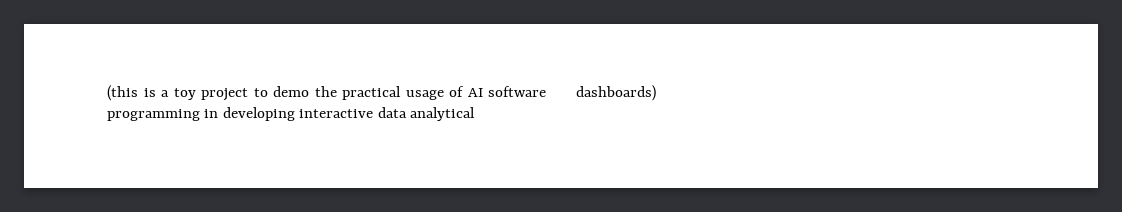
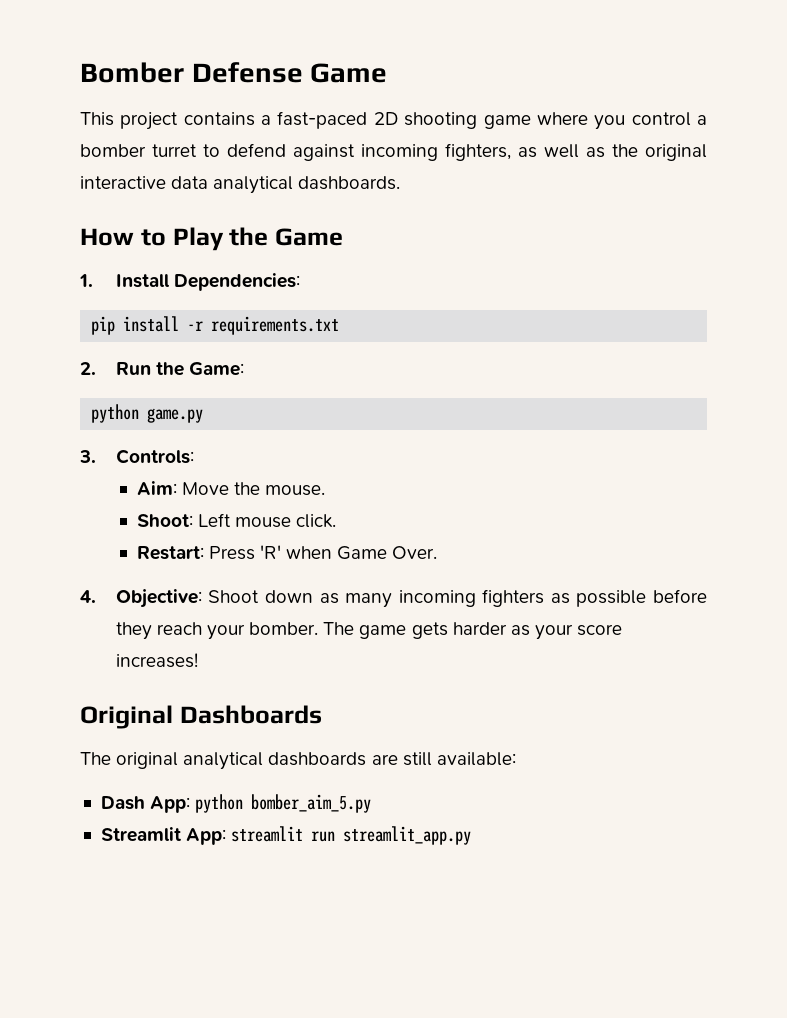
- (this is a toy project to demo the practical usage of AI software programming in developing interactive data analytical dashboards)
+ Bomber Defense Game
+ This project contains a fast-paced 2D shooting game where you control a bomber turret to defend against incoming fighters, as well as the original interactive data analytical dashboards.
+ How to Play the Game
+ 1. Install Dependencies:
+ pip install -r requirements.txt
+ 2. Run the Game:
+ python game.py
+ 3. Controls:
+ Aim: Move the mouse.
+ Shoot: Left mouse click.
+ Restart: Press 'R' when Game Over.
+ 4. Objective: Shoot down as many incoming fighters as possible before they reach your bomber. The game gets harder as your score increases!
+ Original Dashboards
+ The original analytical dashboards are still available:
+ Dash App: python bomber_aim_5.py
+ Streamlit App: streamlit run streamlit_app.py

